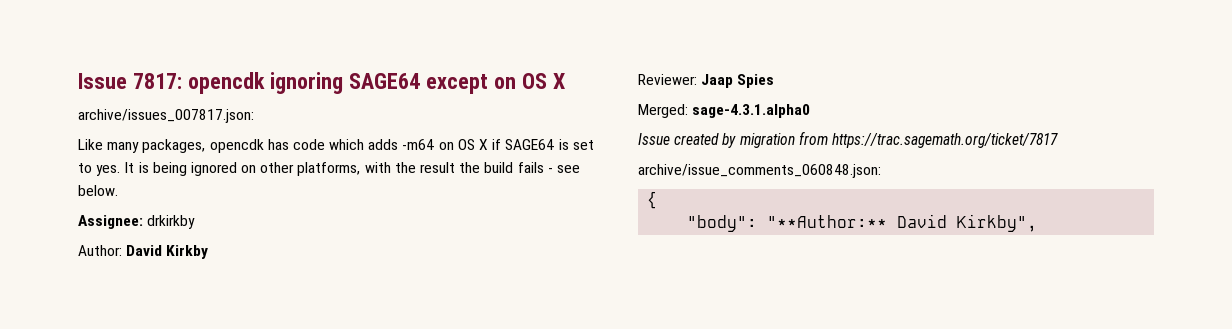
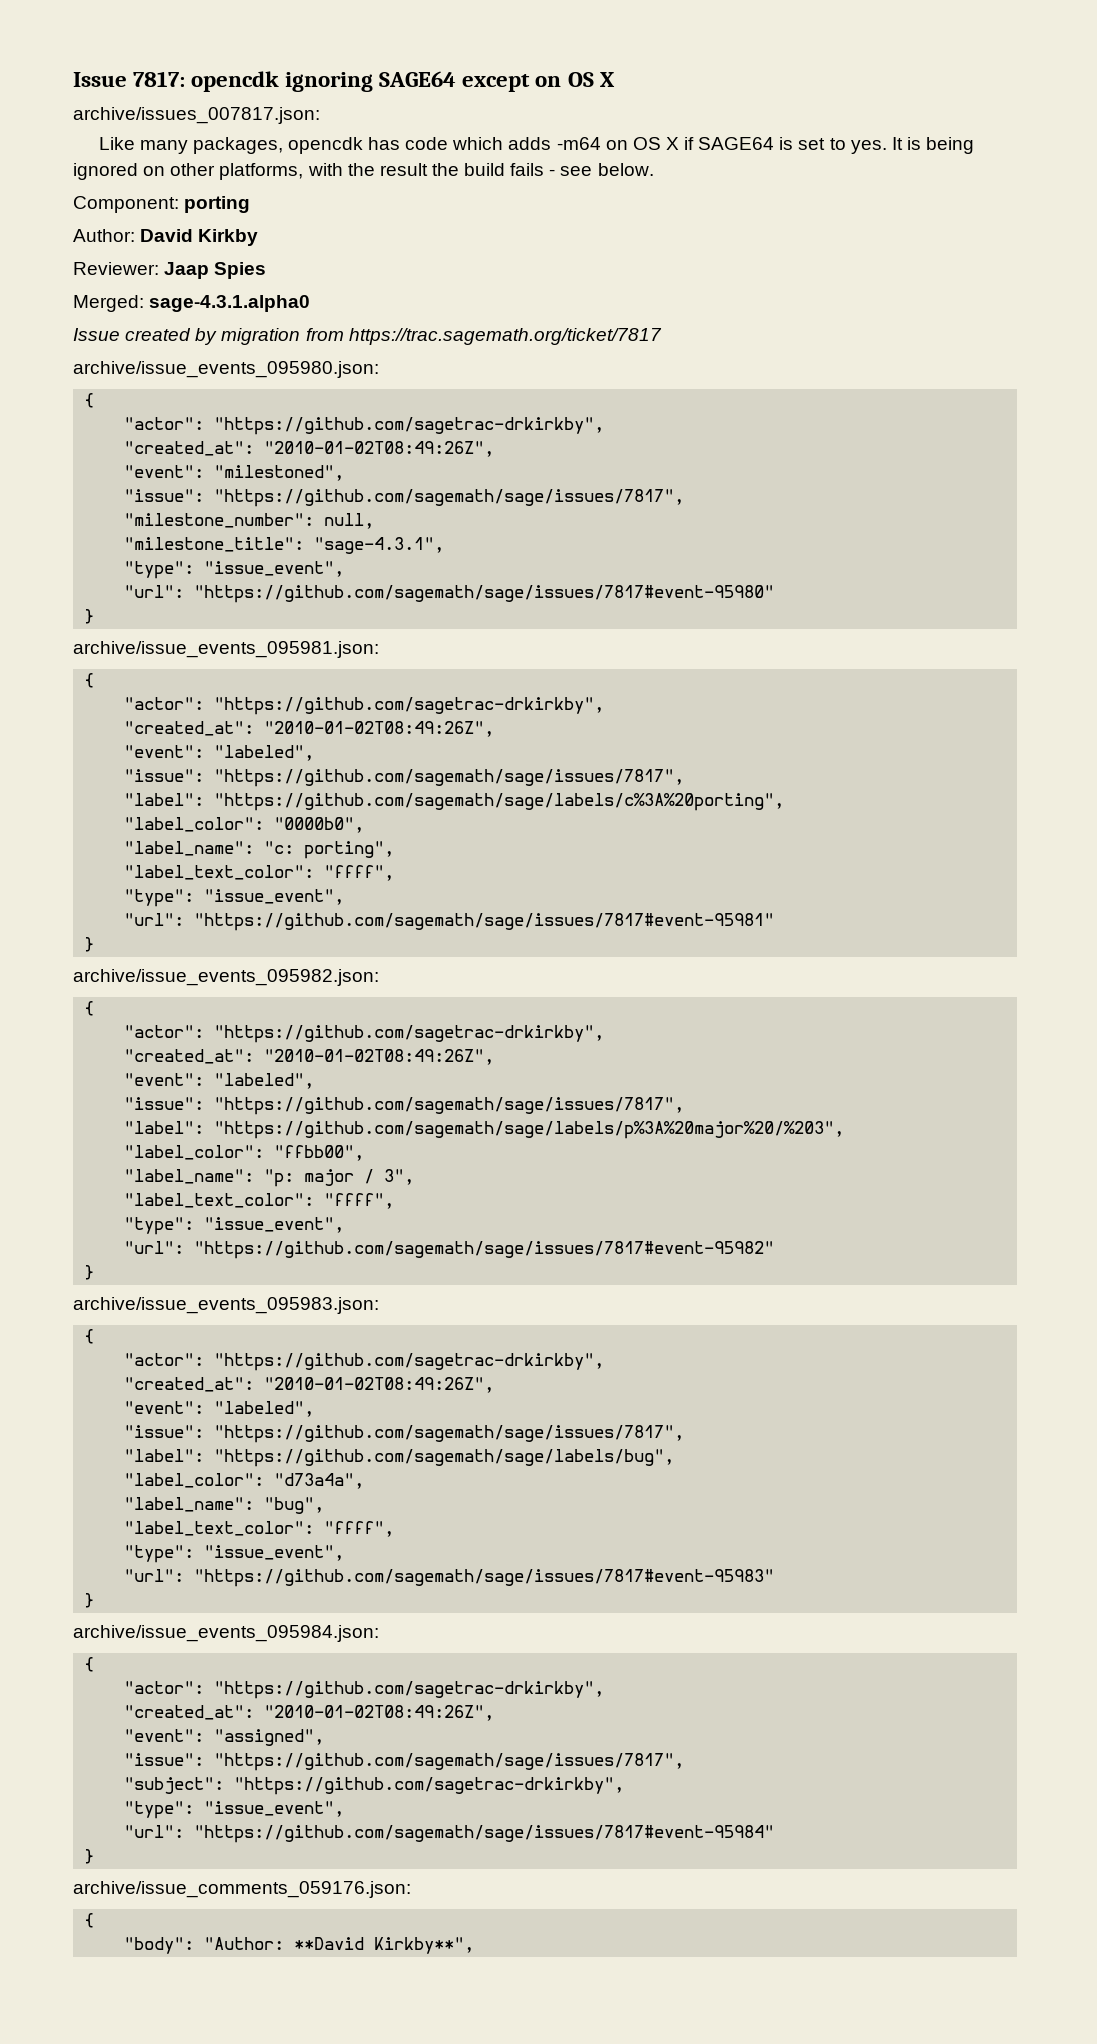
- Assignee: drkirkby
+ Component: porting
- archive/issue_comments_060848.json:
+ archive/issue_events_095980.json:
+ {
+ "actor": "https://github.com/sagetrac-drkirkby",
+ "created_at": "2010-01-02T08:49:26Z",
+ "event": "milestoned",
+ "issue": "https://github.com/sagemath/sage/issues/7817",
+ "milestone_number": null,
+ "milestone_title": "sage-4.3.1",
+ "type": "issue_event",
+ "url": "https://github.com/sagemath/sage/issues/7817#event-95980"
+ }
+ archive/issue_events_095981.json:
+ {
+ "actor": "https://github.com/sagetrac-drkirkby",
+ "created_at": "2010-01-02T08:49:26Z",
+ "event": "labeled",
+ "issue": "https://github.com/sagemath/sage/issues/7817",
+ "label": "https://github.com/sagemath/sage/labels/c%3A%20porting",
+ "label_color": "0000b0",
+ "label_name": "c: porting",
+ "label_text_color": "ffff",
+ "type": "issue_event",
+ "url": "https://github.com/sagemath/sage/issues/7817#event-95981"
+ }
+ archive/issue_events_095982.json:
+ {
+ "actor": "https://github.com/sagetrac-drkirkby",
+ "created_at": "2010-01-02T08:49:26Z",
+ "event": "labeled",
+ "issue": "https://github.com/sagemath/sage/issues/7817",
+ "label": "https://github.com/sagemath/sage/labels/p%3A%20major%20/%203",
+ "label_color": "ffbb00",
+ "label_name": "p: major / 3",
+ "label_text_color": "ffff",
+ "type": "issue_event",
+ "url": "https://github.com/sagemath/sage/issues/7817#event-95982"
+ }
+ archive/issue_events_095983.json:
+ {
+ "actor": "https://github.com/sagetrac-drkirkby",
+ "created_at": "2010-01-02T08:49:26Z",
+ "event": "labeled",
+ "issue": "https://github.com/sagemath/sage/issues/7817",
+ "label": "https://github.com/sagemath/sage/labels/bug",
+ "label_color": "d73a4a",
+ "label_name": "bug",
+ "label_text_color": "ffff",
+ "type": "issue_event",
+ "url": "https://github.com/sagemath/sage/issues/7817#event-95983"
+ }
+ archive/issue_events_095984.json:
+ {
+ "actor": "https://github.com/sagetrac-drkirkby",
+ "created_at": "2010-01-02T08:49:26Z",
+ "event": "assigned",
+ "issue": "https://github.com/sagemath/sage/issues/7817",
+ "subject": "https://github.com/sagetrac-drkirkby",
+ "type": "issue_event",
+ "url": "https://github.com/sagemath/sage/issues/7817#event-95984"
+ }
+ archive/issue_comments_059176.json:
- "body": "**Author:** David Kirkby",
+ "body": "Author: **David Kirkby**",

